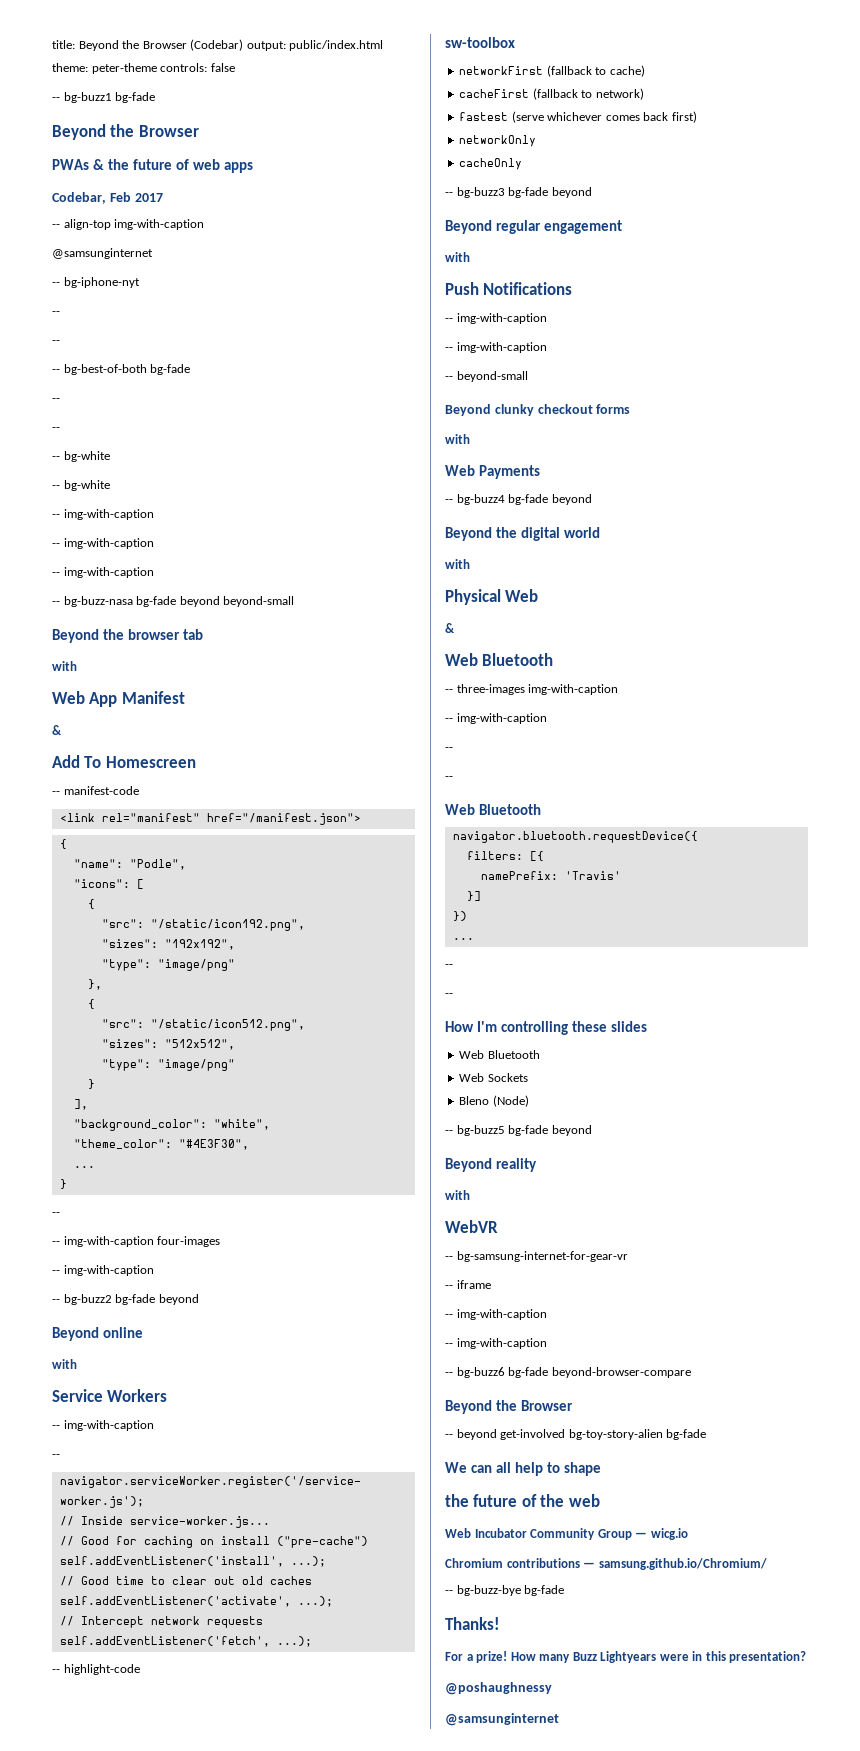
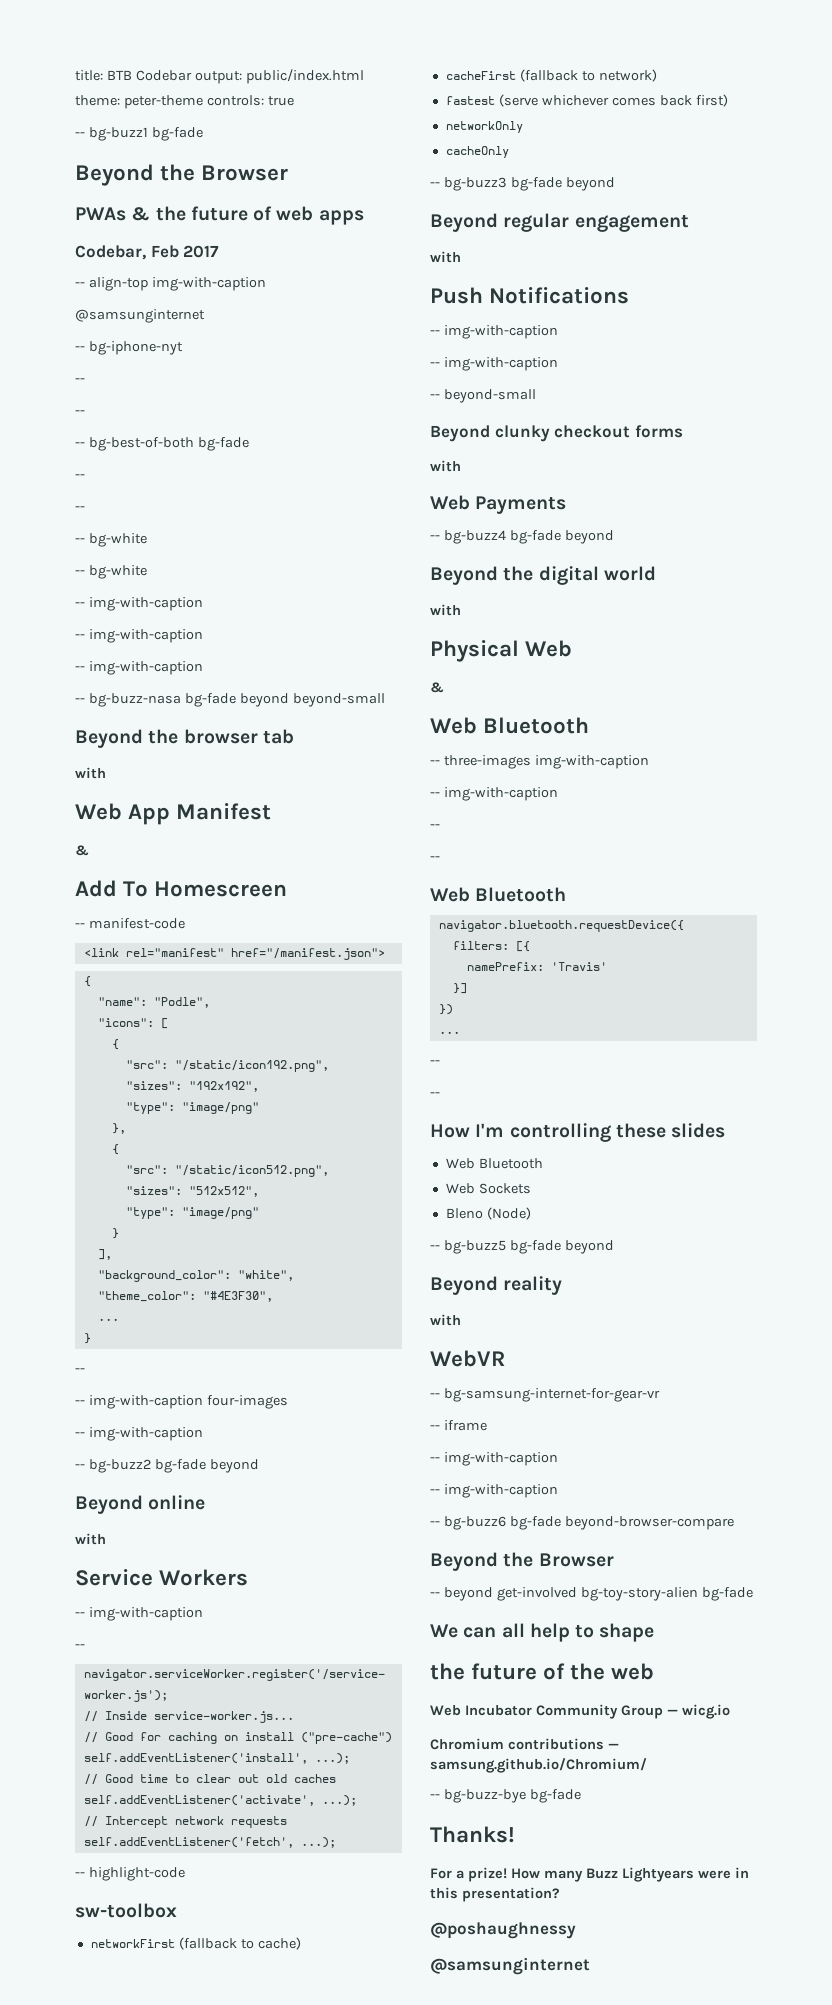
- title: Beyond the Browser (Codebar) output: public/index.html theme: peter-theme controls: false
+ title: BTB Codebar output: public/index.html theme: peter-theme controls: true

